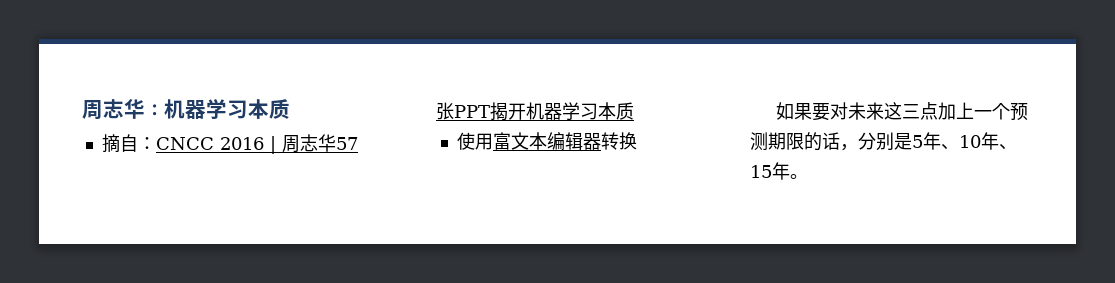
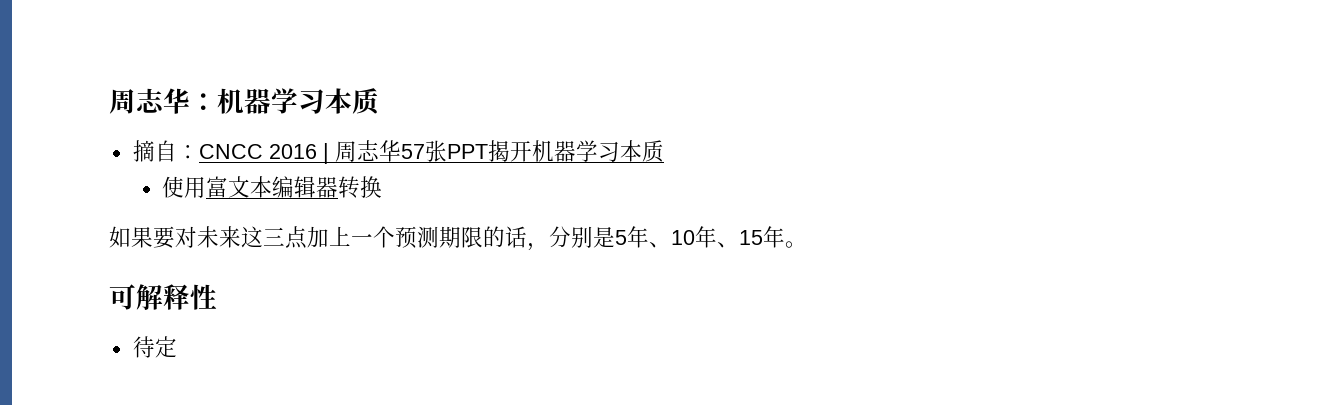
+ 可解释性
+ 待定

